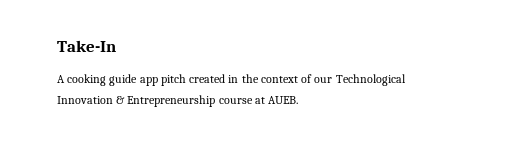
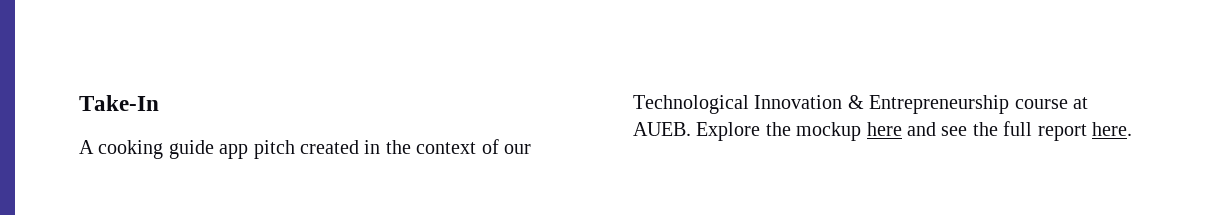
+ Explore the mockup here and see the full report here.

